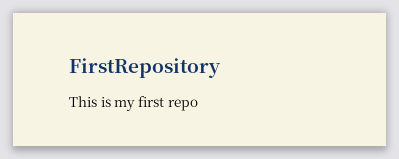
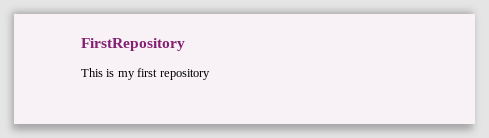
- This is my first repo
+ This is my first repository

